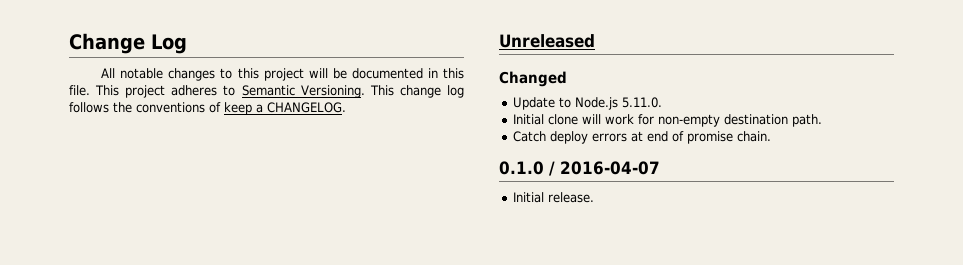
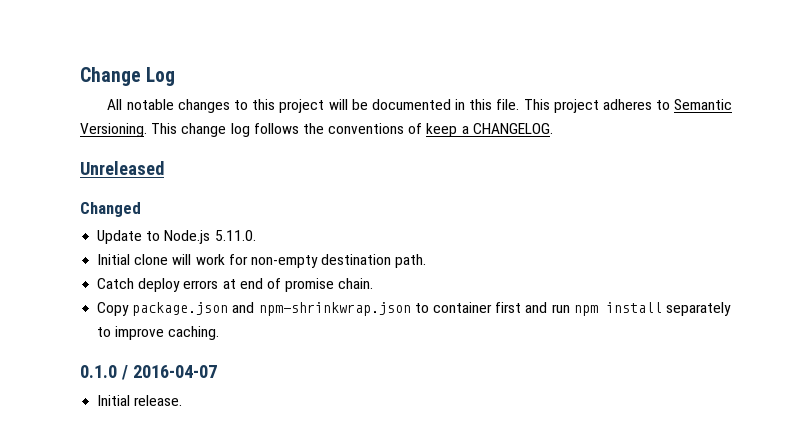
+ Copy package.json and npm-shrinkwrap.json to container first and run npm install separately to improve caching.

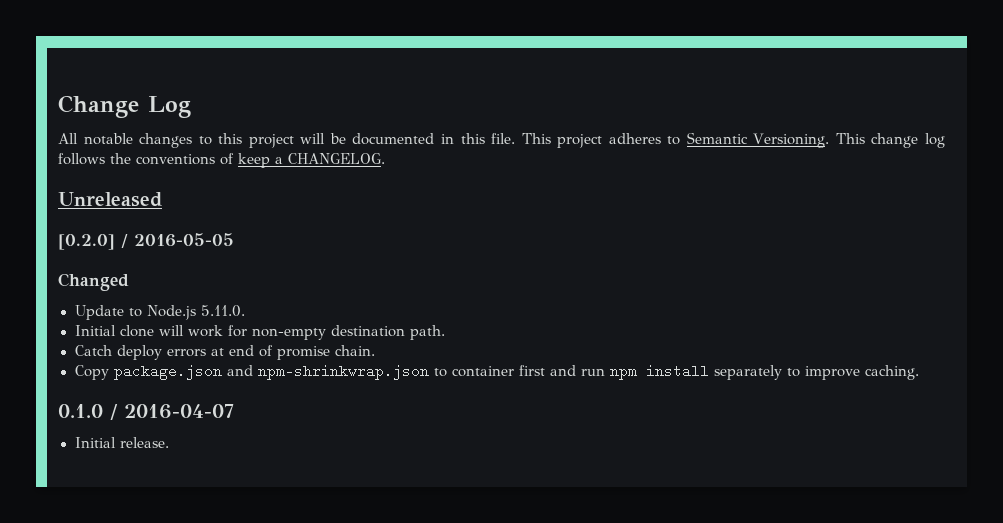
+ [0.2.0] / 2016-05-05

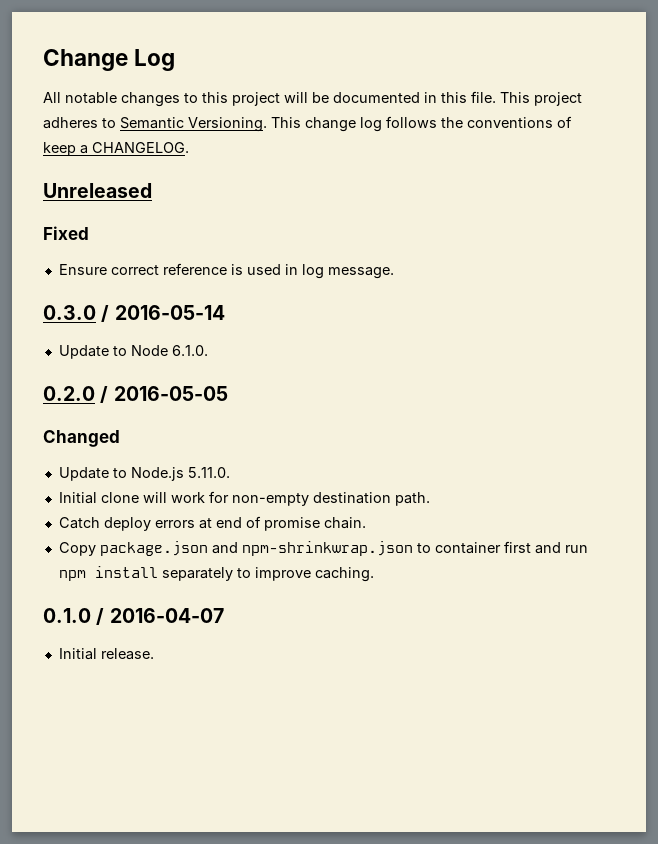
- [0.2.0] / 2016-05-05
+ Fixed
+ Ensure correct reference is used in log message.
+ 0.3.0 / 2016-05-14
+ Update to Node 6.1.0.
+ 0.2.0 / 2016-05-05

